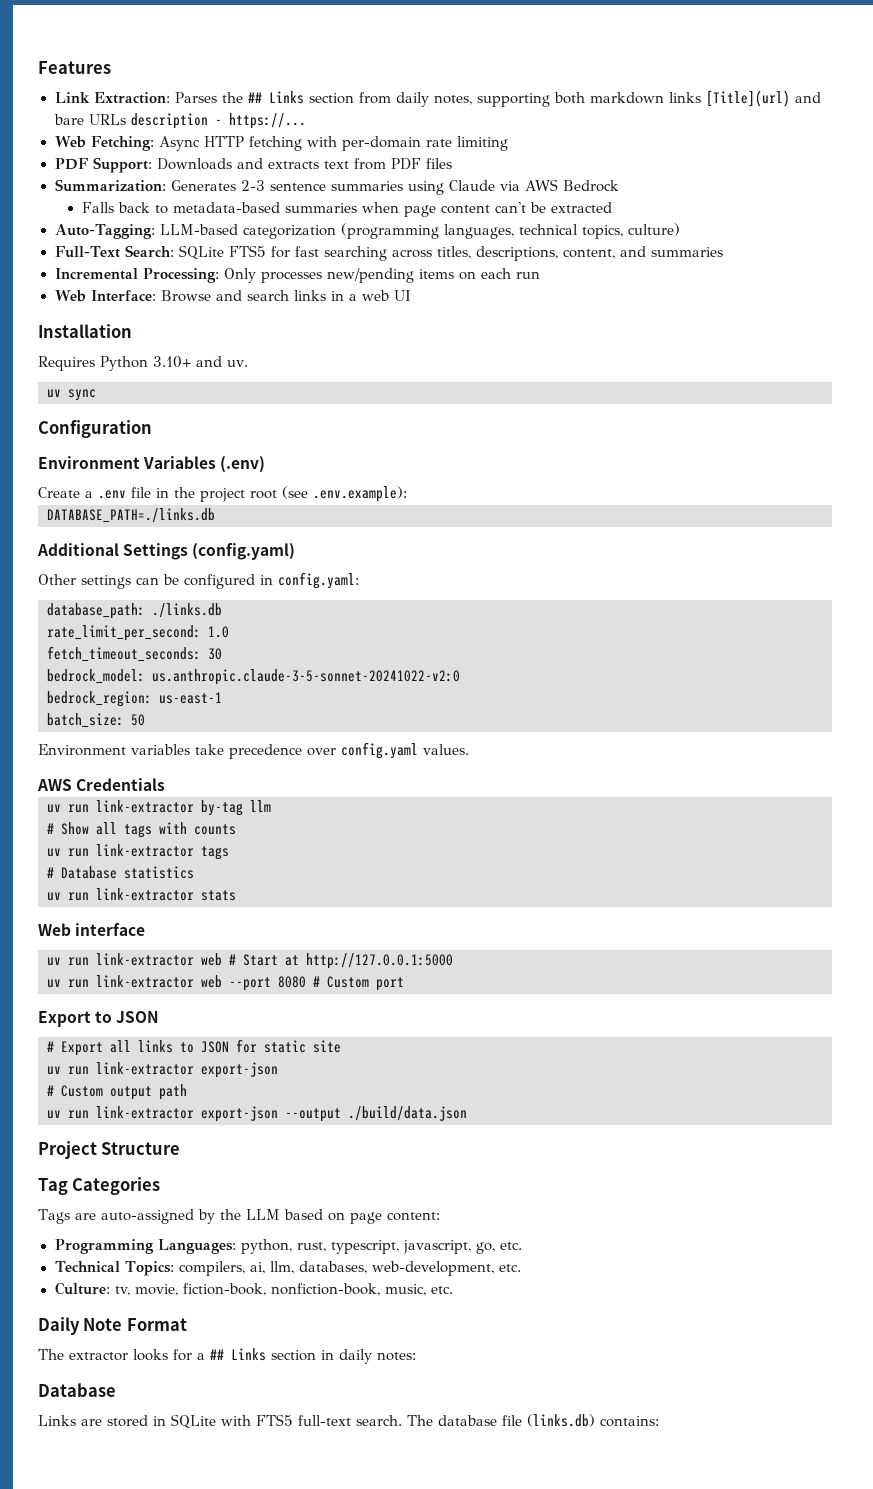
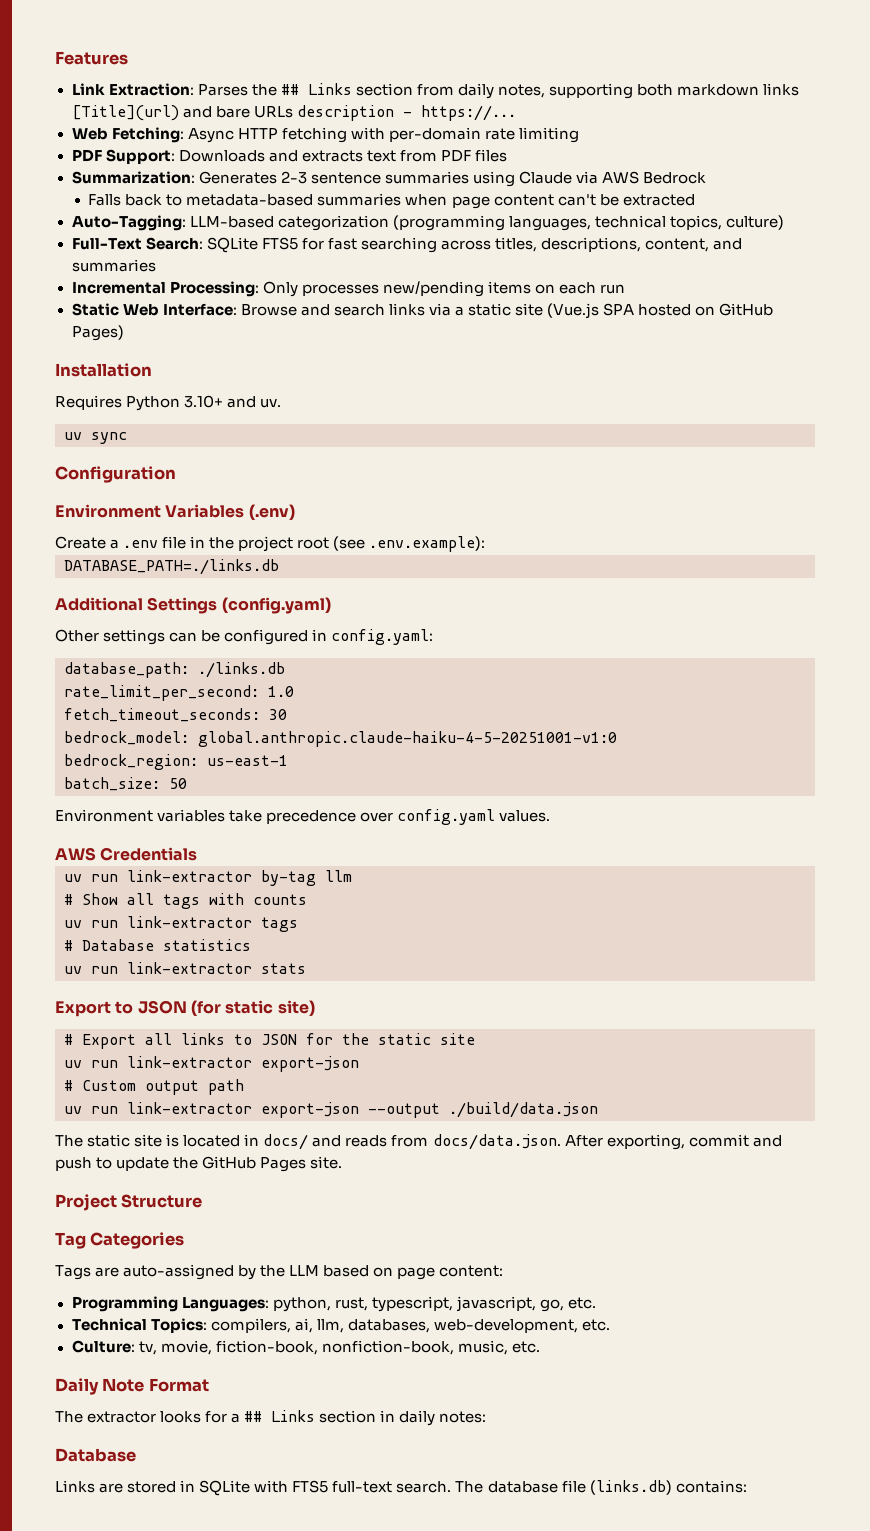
- Web Interface: Browse and search links in a web UI
+ Static Web Interface: Browse and search links via a static site (Vue.js SPA hosted on GitHub Pages)
- bedrock_model: us.anthropic.claude-3-5-sonnet-20241022-v2:0
+ bedrock_model: global.anthropic.claude-haiku-4-5-20251001-v1:0
- Web interface
- uv run link-extractor web # Start at http://127.0.0.1:5000
- uv run link-extractor web --port 8080 # Custom port
- Export to JSON
+ Export to JSON (for static site)
- # Export all links to JSON for static site
+ # Export all links to JSON for the static site
+ The static site is located in docs/ and reads from docs/data.json. After exporting, commit and push to update the GitHub Pages site.

